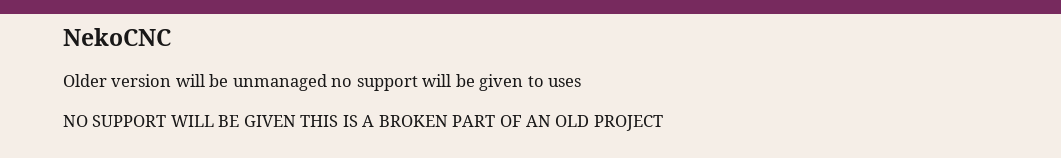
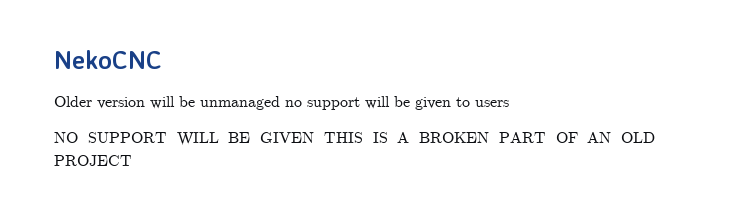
- Older version will be unmanaged no support will be given to uses
+ Older version will be unmanaged no support will be given to users

